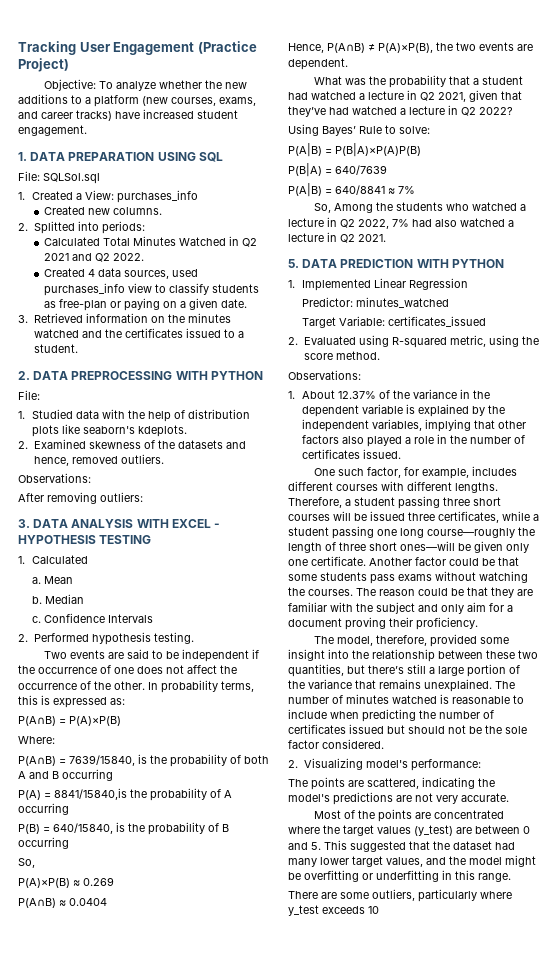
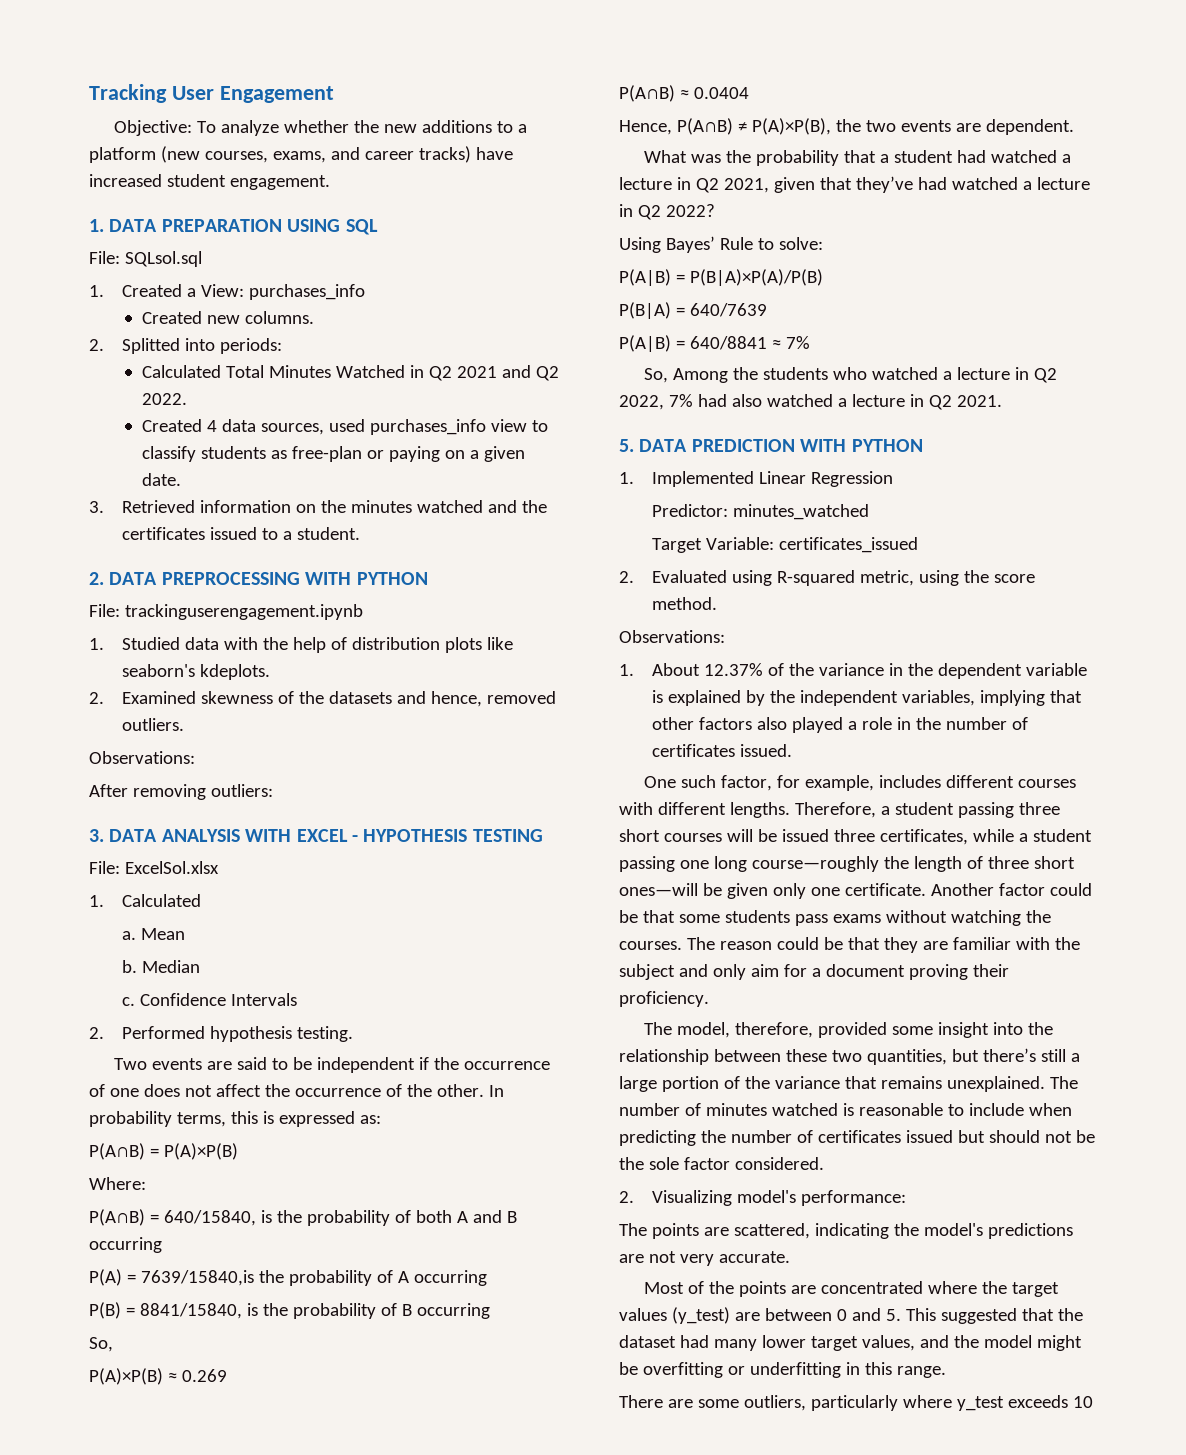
- Tracking User Engagement (Practice Project)
+ Tracking User Engagement
- File: SQLSol.sql
+ File: SQLsol.sql
  2. DATA PREPROCESSING WITH PYTHON
- File:
+ File: trackinguserengagement.ipynb
+ File: ExcelSol.xlsx
- P(A∩B) = 7639/15840, is the probability of both A and B occurring
+ P(A∩B) = 640/15840, is the probability of both A and B occurring
- P(A) = 8841/15840,is the probability of A occurring
+ P(A) = 7639/15840,is the probability of A occurring
- P(B) = 640/15840, is the probability of B occurring
+ P(B) = 8841/15840, is the probability of B occurring
- P(A|B) = P(B|A)×P(A)P(B)
+ P(A|B) = P(B|A)×P(A)/P(B)

